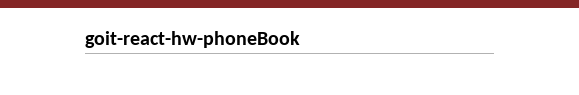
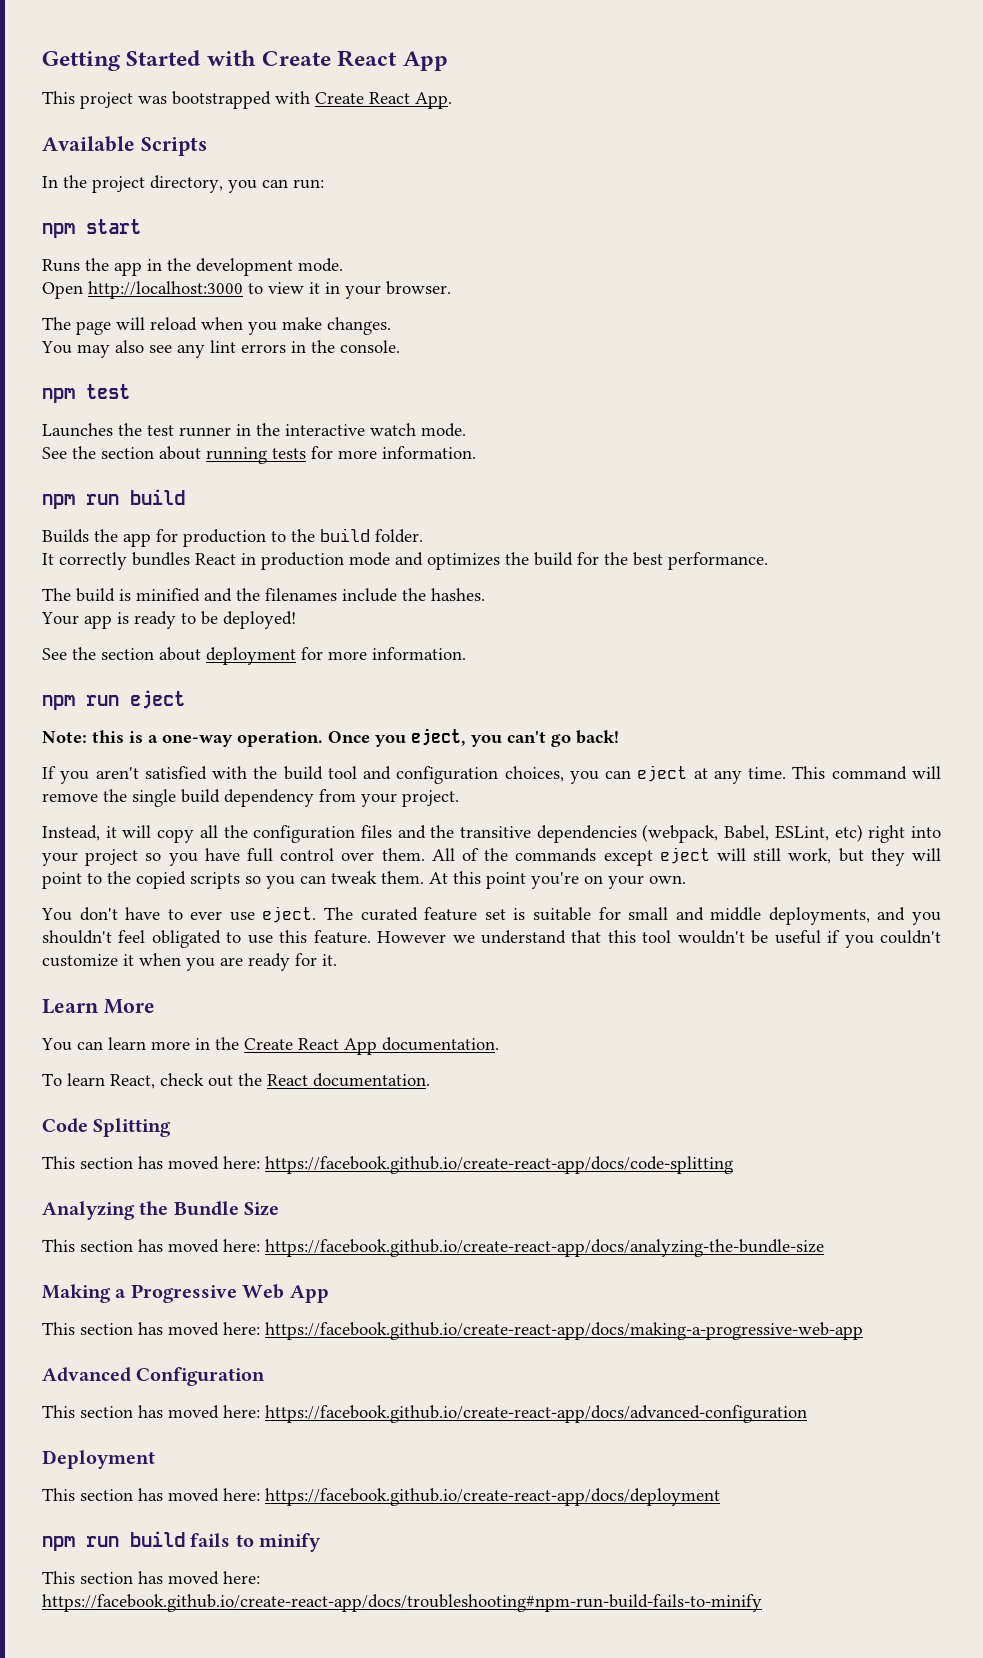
- goit-react-hw-phoneBook
+ Getting Started with Create React App
+ This project was bootstrapped with Create React App.
+ Available Scripts
+ In the project directory, you can run:
+ npm start
+ Runs the app in the development mode.
+ Open http://localhost:3000 to view it in your browser.
+ The page will reload when you make changes.
+ You may also see any lint errors in the console.
+ npm test
+ Launches the test runner in the interactive watch mode.
+ See the section about running tests for more information.
+ npm run build
+ Builds the app for production to the build folder.
+ It correctly bundles React in production mode and optimizes the build for the best performance.
+ The build is minified and the filenames include the hashes.
+ Your app is ready to be deployed!
+ See the section about deployment for more information.
+ npm run eject
+ Note: this is a one-way operation. Once you eject, you can't go back!
+ If you aren't satisfied with the build tool and configuration choices, you can eject at any time. This command will remove the single build dependency from your project.
+ Instead, it will copy all the configuration files and the transitive dependencies (webpack, Babel, ESLint, etc) right into your project so you have full control over them. All of the commands except eject will still work, but they will point to the copied scripts so you can tweak them. At this point you're on your own.
+ You don't have to ever use eject. The curated feature set is suitable for small and middle deployments, and you shouldn't feel obligated to use this feature. However we understand that this tool wouldn't be useful if you couldn't customize it when you are ready for it.
+ Learn More
+ You can learn more in the Create React App documentation.
+ To learn React, check out the React documentation.
+ Code Splitting
+ This section has moved here: https://facebook.github.io/create-react-app/docs/code-splitting
+ Analyzing the Bundle Size
+ This section has moved here: https://facebook.github.io/create-react-app/docs/analyzing-the-bundle-size
+ Making a Progressive Web App
+ This section has moved here: https://facebook.github.io/create-react-app/docs/making-a-progressive-web-app
+ Advanced Configuration
+ This section has moved here: https://facebook.github.io/create-react-app/docs/advanced-configuration
+ Deployment
+ This section has moved here: https://facebook.github.io/create-react-app/docs/deployment
+ npm run build fails to minify
+ This section has moved here: https://facebook.github.io/create-react-app/docs/troubleshooting#npm-run-build-fails-to-minify

